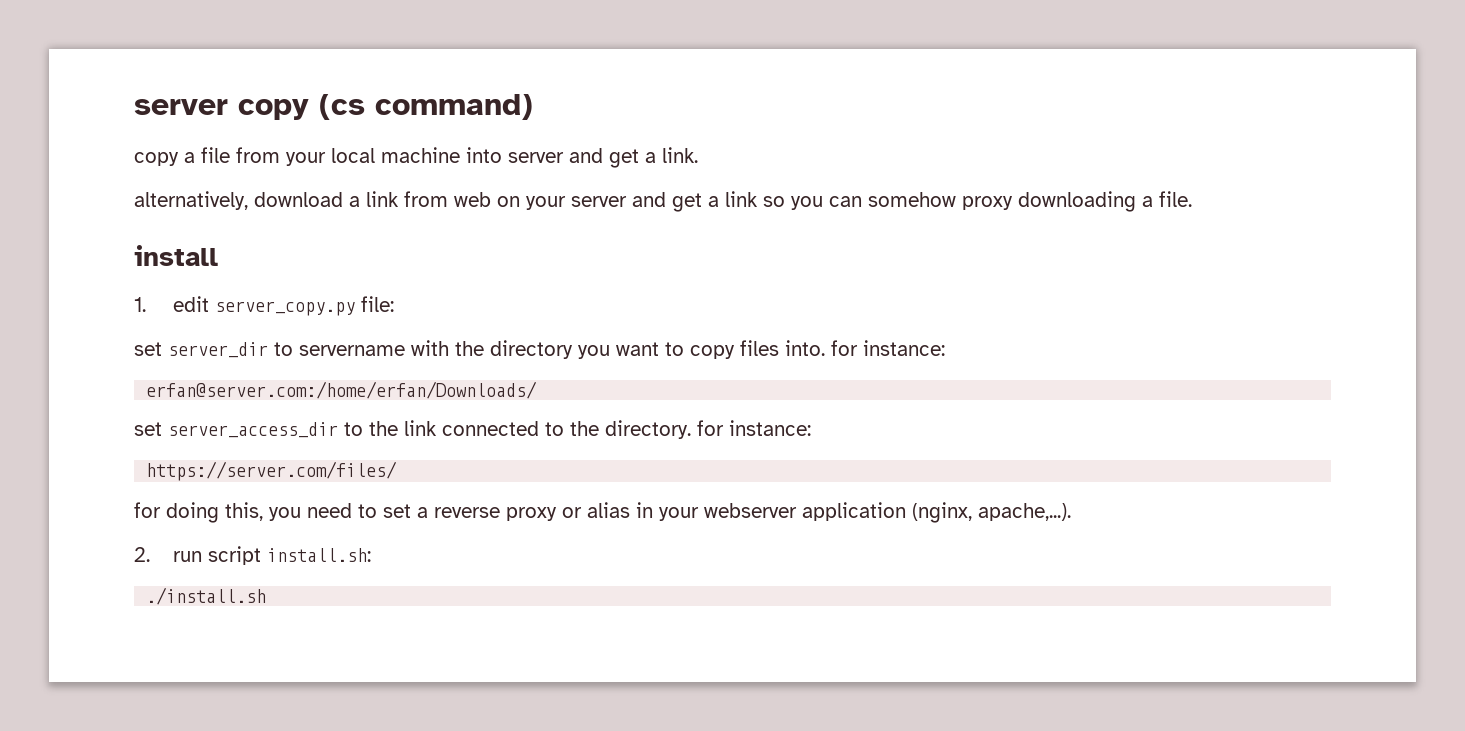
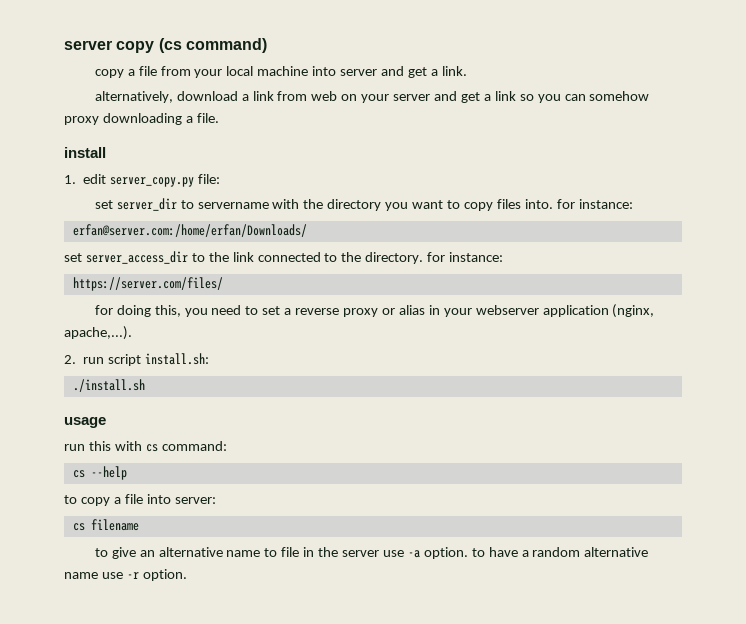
+ usage
+ run this with cs command:
+ cs --help
+ to copy a file into server:
+ cs filename
+ to give an alternative name to file in the server use -a option. to have a random alternative name use -r option.

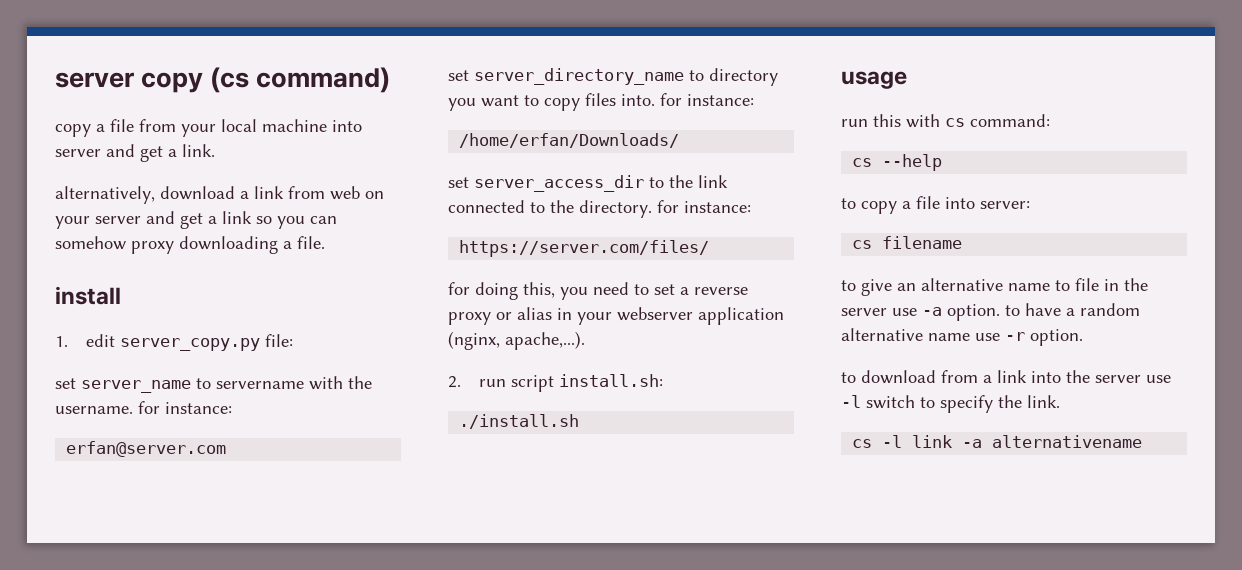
- set server_dir to servername with the directory you want to copy files into. for instance:
+ set server_name to servername with the username. for instance:
+ erfan@server.com
+ set server_directory_name to directory you want to copy files into. for instance:
- erfan@server.com:/home/erfan/Downloads/
+ /home/erfan/Downloads/
+ to download from a link into the server use -l switch to specify the link.
+ cs -l link -a alternativename

